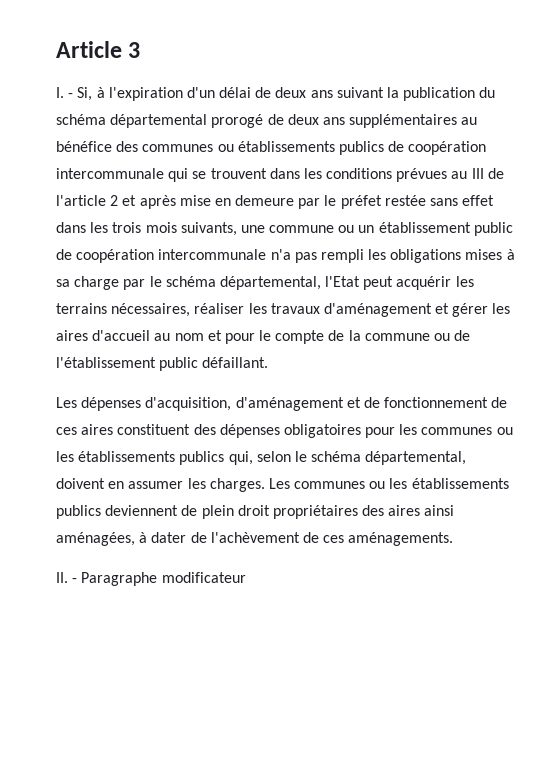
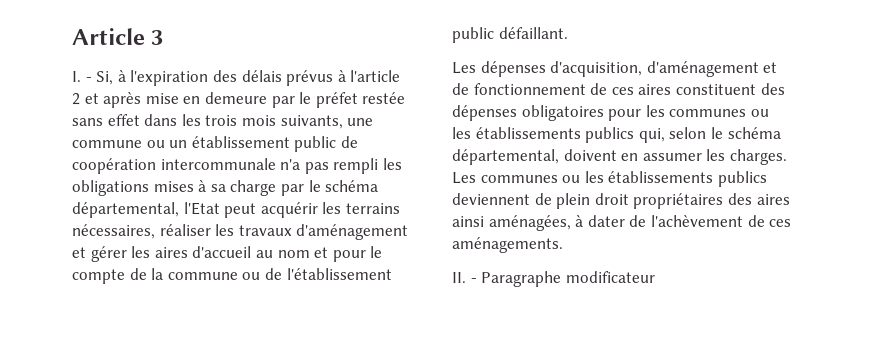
- I. - Si, à l'expiration d'un délai de deux ans suivant la publication du schéma départemental prorogé de deux ans supplémentaires au bénéfice des communes ou établissements publics de coopération intercommunale qui se trouvent dans les conditions prévues au III de l'article 2 et après mise en demeure par le préfet restée sans effet dans les trois mois suivants, une commune ou un établissement public de coopération intercommunale n'a pas rempli les obligations mises à sa charge par le schéma départemental, l'Etat peut acquérir les terrains nécessaires, réaliser les travaux d'aménagement et gérer les aires d'accueil au nom et pour le compte de la commune ou de l'établissement public défaillant.
+ I. - Si, à l'expiration des délais prévus à l'article 2 et après mise en demeure par le préfet restée sans effet dans les trois mois suivants, une commune ou un établissement public de coopération intercommunale n'a pas rempli les obligations mises à sa charge par le schéma départemental, l'Etat peut acquérir les terrains nécessaires, réaliser les travaux d'aménagement et gérer les aires d'accueil au nom et pour le compte de la commune ou de l'établissement public défaillant.

